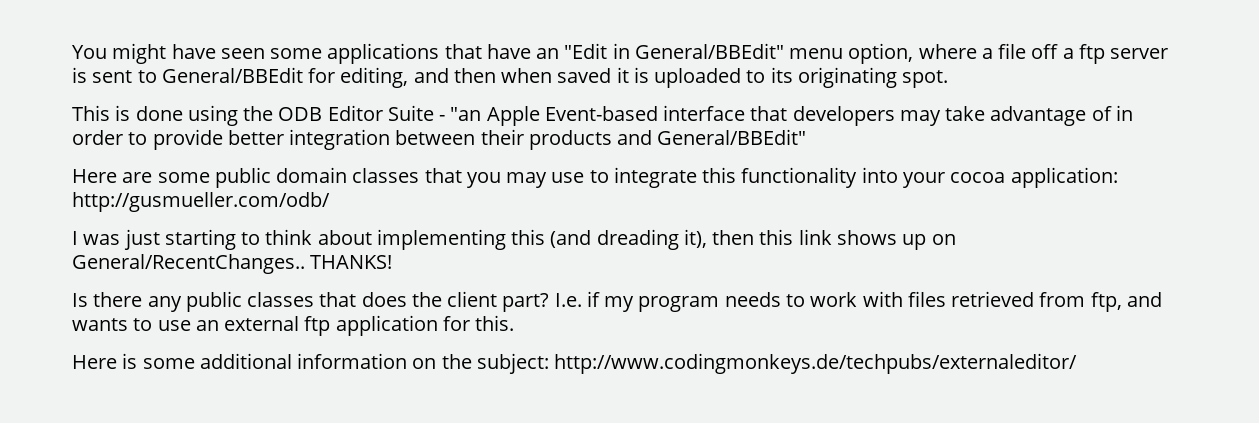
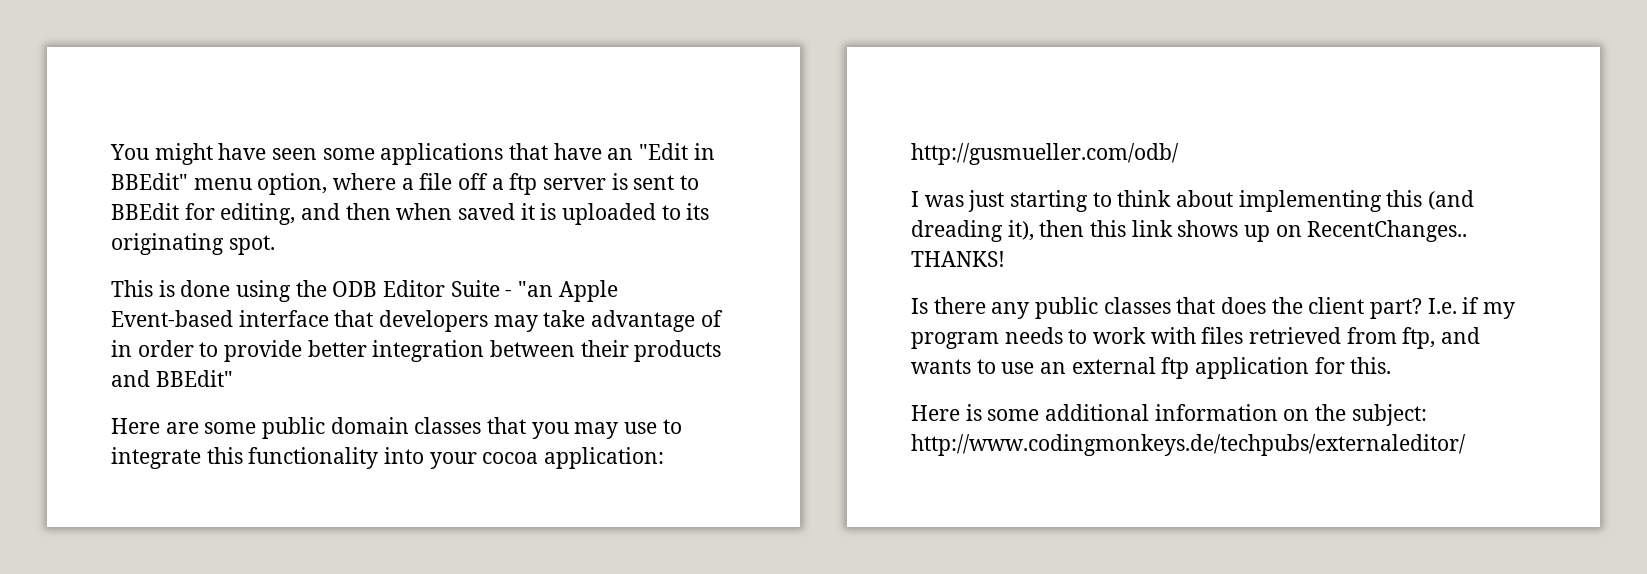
- You might have seen some applications that have an "Edit in General/BBEdit" menu option, where a file off a ftp server is sent to General/BBEdit for editing, and then when saved it is uploaded to its originating spot.
+ You might have seen some applications that have an "Edit in BBEdit" menu option, where a file off a ftp server is sent to BBEdit for editing, and then when saved it is uploaded to its originating spot.
- This is done using the ODB Editor Suite - "an Apple Event-based interface that developers may take advantage of in order to provide better integration between their products and General/BBEdit"
+ This is done using the ODB Editor Suite - "an Apple Event-based interface that developers may take advantage of in order to provide better integration between their products and BBEdit"
- I was just starting to think about implementing this (and dreading it), then this link shows up on General/RecentChanges..
+ I was just starting to think about implementing this (and dreading it), then this link shows up on RecentChanges..

